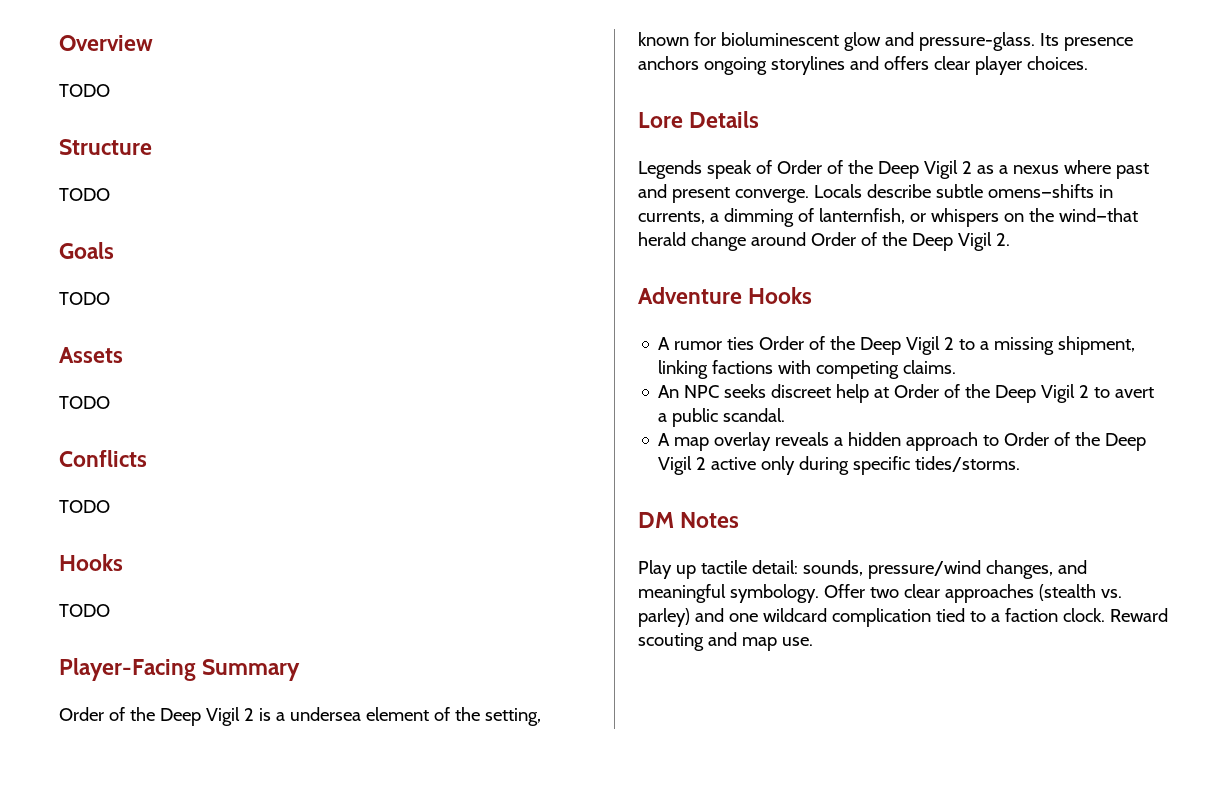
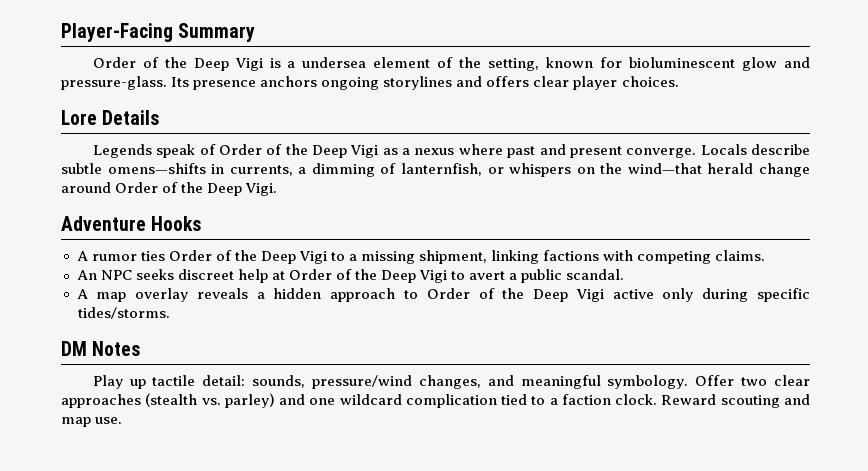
- Overview
- TODO
- Structure
- TODO
- Goals
- TODO
- Assets
- TODO
- Conflicts
- TODO
- Hooks
- TODO
- Order of the Deep Vigil 2 is a undersea element of the setting, known for bioluminescent glow and pressure-glass.
+ Order of the Deep Vigi is a undersea element of the setting, known for bioluminescent glow and pressure-glass.
- Legends speak of Order of the Deep Vigil 2 as a nexus where past and present converge.
+ Legends speak of Order of the Deep Vigi as a nexus where past and present converge.
- Locals describe subtle omens—shifts in currents, a dimming of lanternfish, or whispers on the wind—that herald change around Order of the Deep Vigil 2.
+ Locals describe subtle omens—shifts in currents, a dimming of lanternfish, or whispers on the wind—that herald change around Order of the Deep Vigi.
- A rumor ties Order of the Deep Vigil 2 to a missing shipment, linking factions with competing claims.
+ A rumor ties Order of the Deep Vigi to a missing shipment, linking factions with competing claims.
- An NPC seeks discreet help at Order of the Deep Vigil 2 to avert a public scandal.
+ An NPC seeks discreet help at Order of the Deep Vigi to avert a public scandal.
- A map overlay reveals a hidden approach to Order of the Deep Vigil 2 active only during specific tides/storms.
+ A map overlay reveals a hidden approach to Order of the Deep Vigi active only during specific tides/storms.

